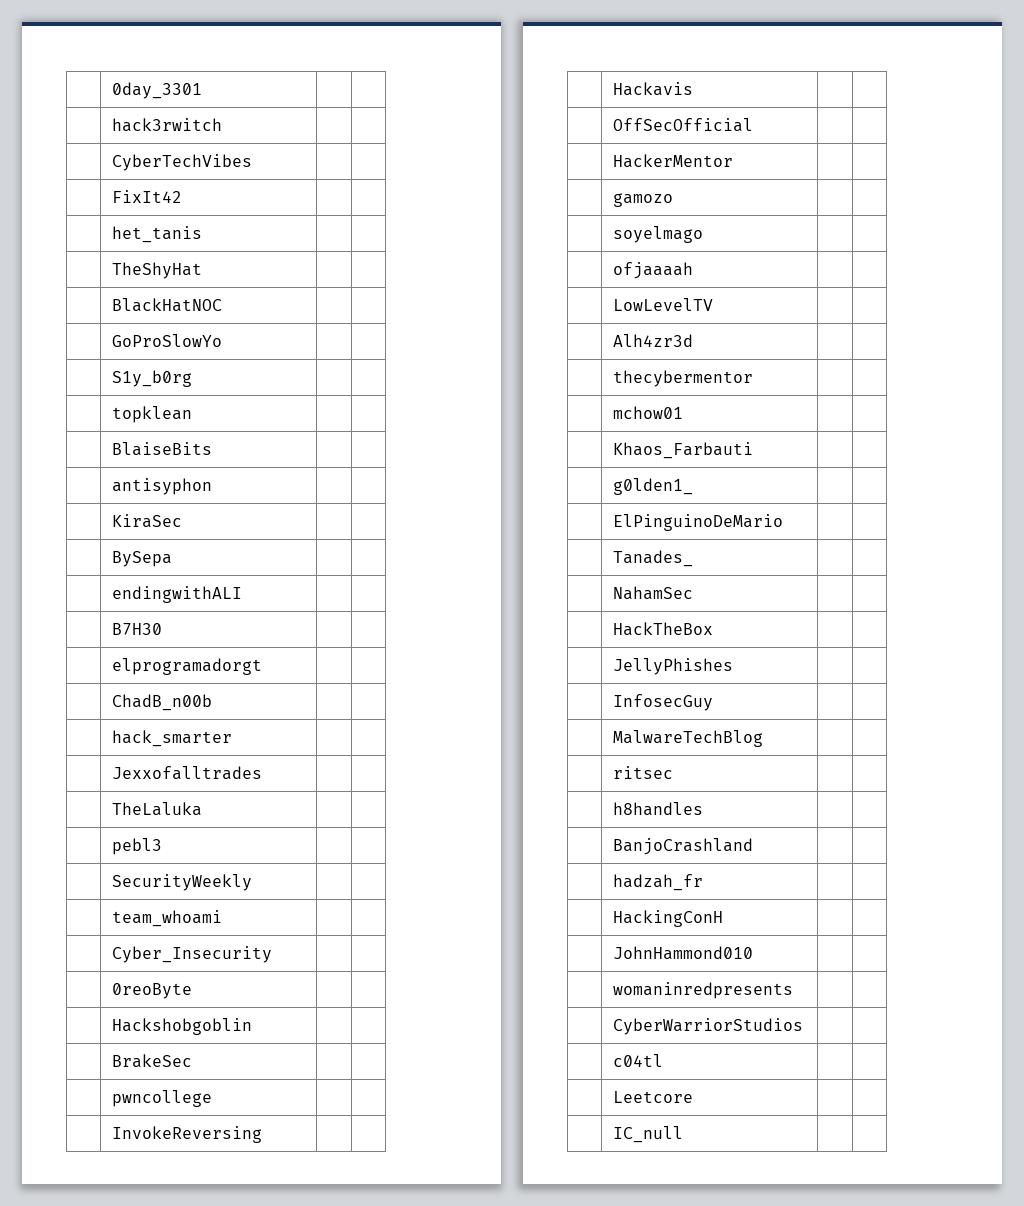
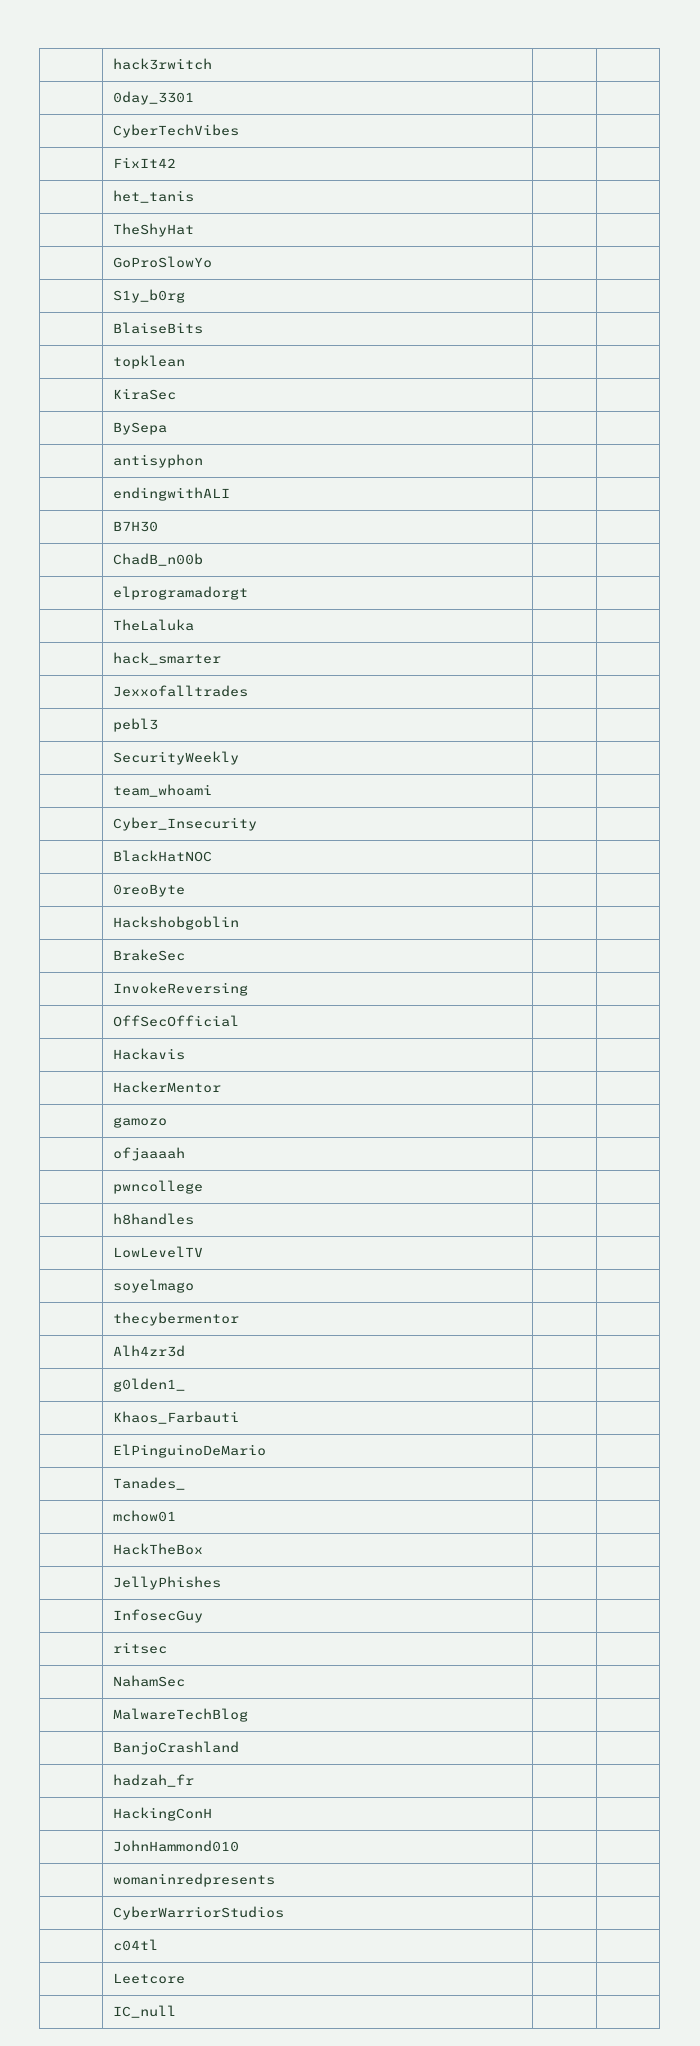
+ | hack3rwitch | |
  | 0day_3301 | |
- | hack3rwitch | |
- | BlackHatNOC | |
- | topklean | |
- | antisyphon | |
+ | topklean | |
+ | antisyphon | |
+ | ChadB_n00b | |
- | ChadB_n00b | |
+ | TheLaluka | |
- | TheLaluka | |
+ | BlackHatNOC | |
- | pwncollege | |
+ | OffSecOfficial | |
  | Hackavis | |
- | OffSecOfficial | |
- | soyelmago | |
  | ofjaaaah | |
+ | pwncollege | |
+ | h8handles | |
- | Alh4zr3d | |
+ | soyelmago | |
- | mchow01 | |
+ | Alh4zr3d | |
+ | g0lden1_ | |
- | g0lden1_ | |
- | NahamSec | |
+ | mchow01 | |
- | MalwareTechBlog | |
- | h8handles | |
+ | NahamSec | |
+ | MalwareTechBlog | |

